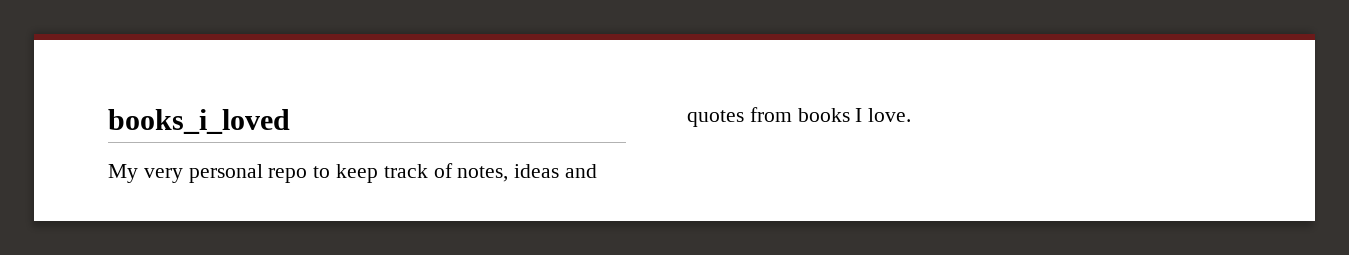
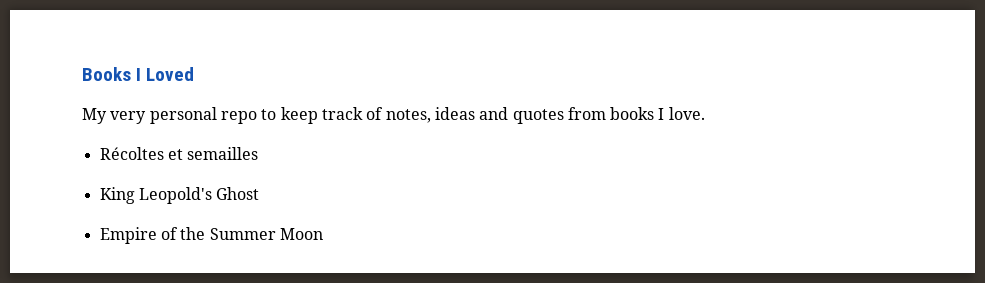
- books_i_loved
+ Books I Loved
+ Récoltes et semailles
+ King Leopold's Ghost
+ Empire of the Summer Moon

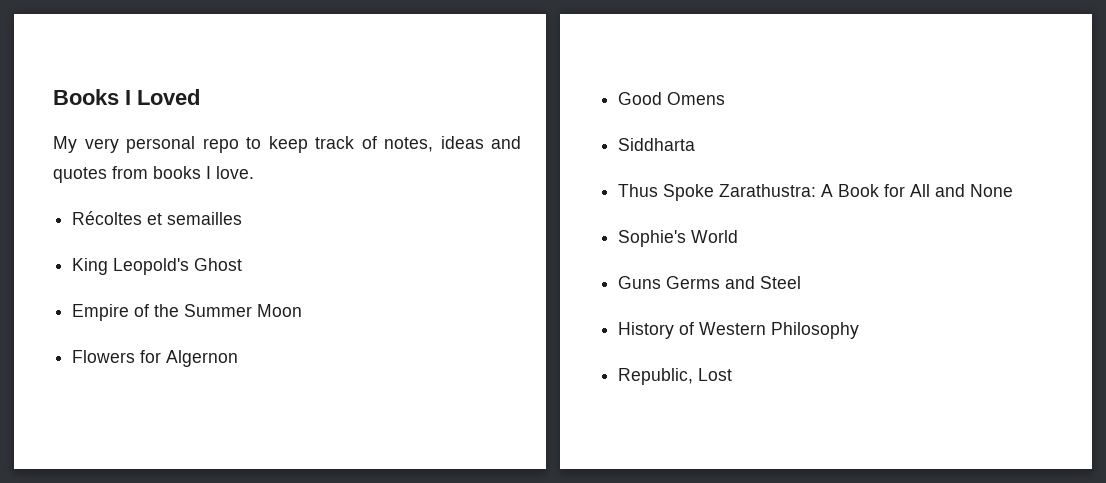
+ Flowers for Algernon
+ Good Omens
+ Siddharta
+ Thus Spoke Zarathustra: A Book for All and None
+ Sophie's World
+ Guns Germs and Steel
+ History of Western Philosophy
+ Republic, Lost

